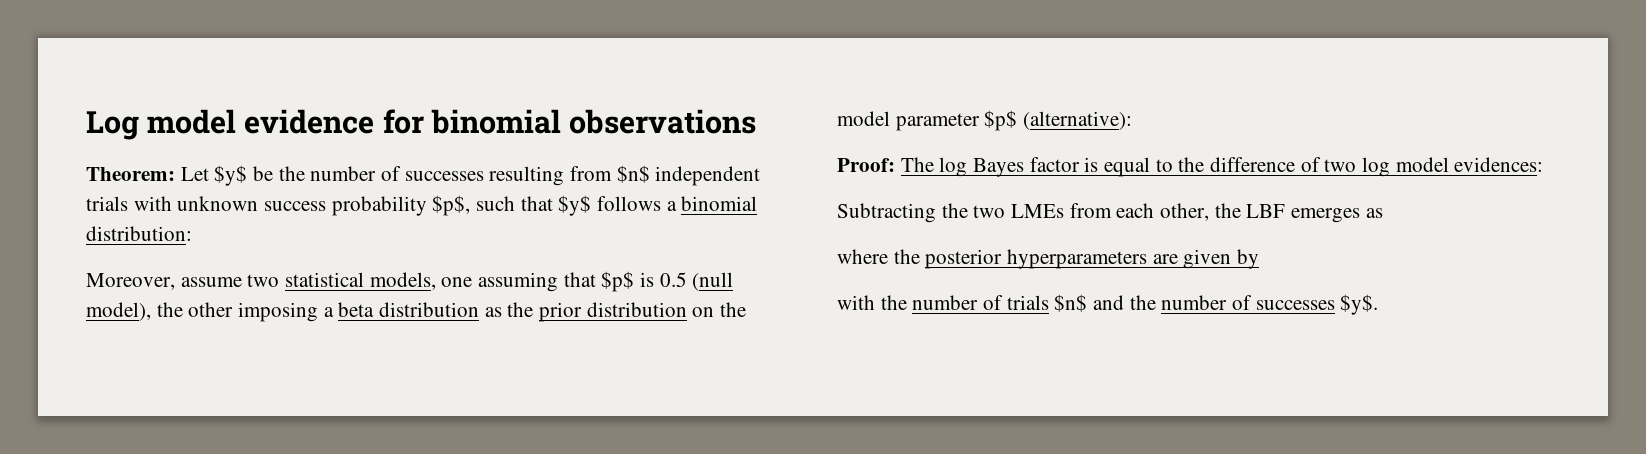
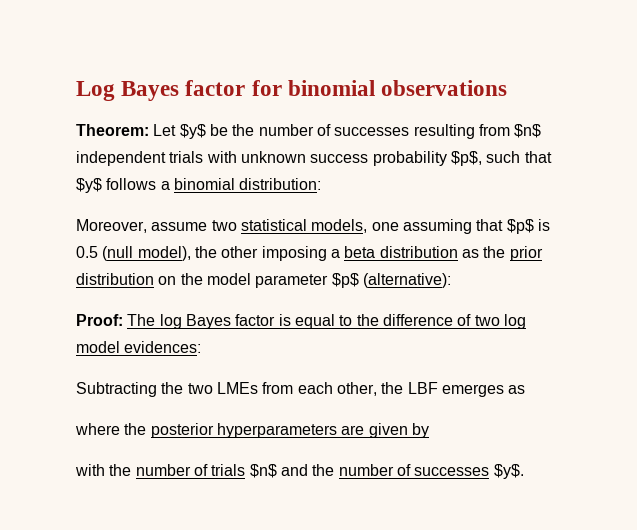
- Log model evidence for binomial observations
+ Log Bayes factor for binomial observations

